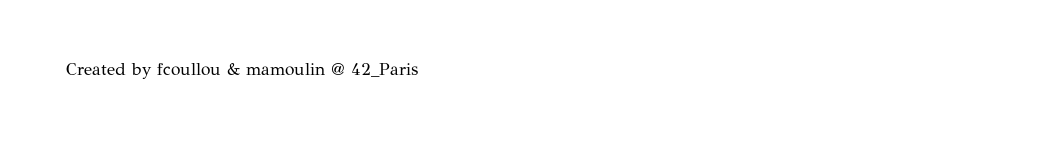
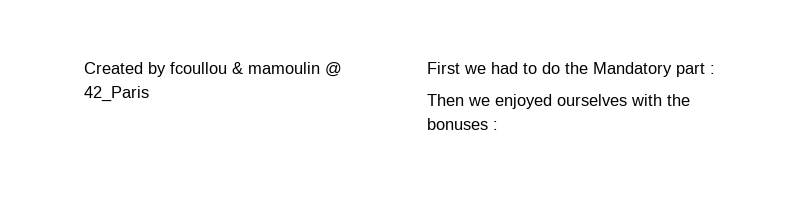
+ First we had to do the Mandatory part :
+ Then we enjoyed ourselves with the bonuses :

